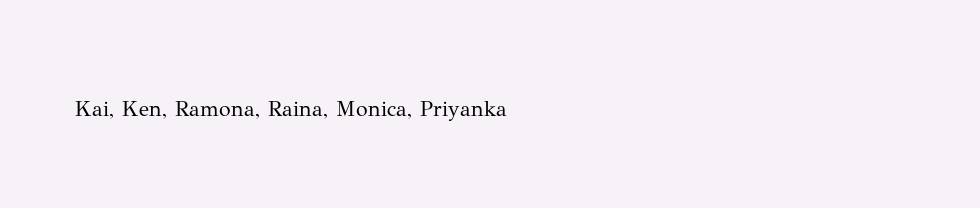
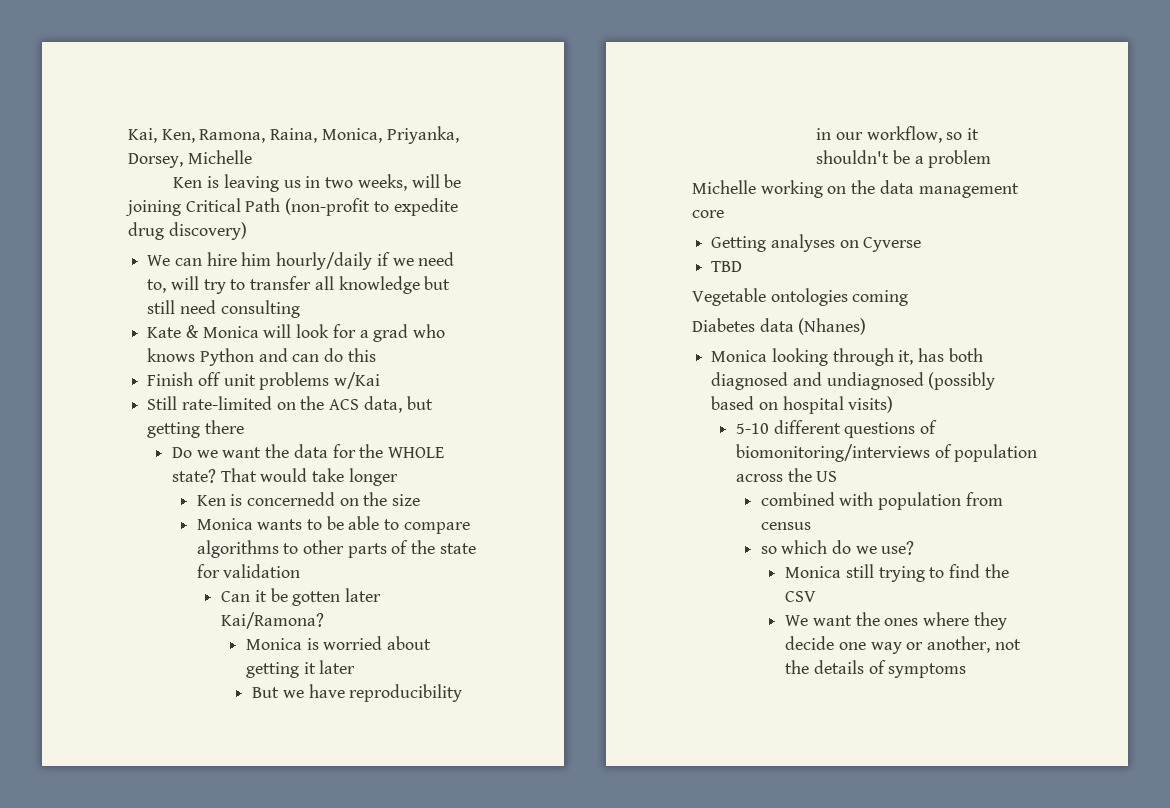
- Kai, Ken, Ramona, Raina, Monica, Priyanka
+ Kai, Ken, Ramona, Raina, Monica, Priyanka, Dorsey, Michelle
+ Ken is leaving us in two weeks, will be joining Critical Path (non-profit to expedite drug discovery)
+ We can hire him hourly/daily if we need to, will try to transfer all knowledge but still need consulting
+ Kate & Monica will look for a grad who knows Python and can do this
+ Finish off unit problems w/Kai
+ Still rate-limited on the ACS data, but getting there
+ Do we want the data for the WHOLE state? That would take longer
+ Ken is concernedd on the size
+ Monica wants to be able to compare algorithms to other parts of the state for validation
+ Can it be gotten later Kai/Ramona?
+ Monica is worried about getting it later
+ But we have reproducibility in our workflow, so it shouldn't be a problem
+ Michelle working on the data management core
+ Getting analyses on Cyverse
+ TBD
+ Vegetable ontologies coming
+ Diabetes data (Nhanes)
+ Monica looking through it, has both diagnosed and undiagnosed (possibly based on hospital visits)
+ 5-10 different questions of biomonitoring/interviews of population across the US
+ combined with population from census
+ so which do we use?
+ Monica still trying to find the CSV
+ We want the ones where they decide one way or another, not the details of symptoms

